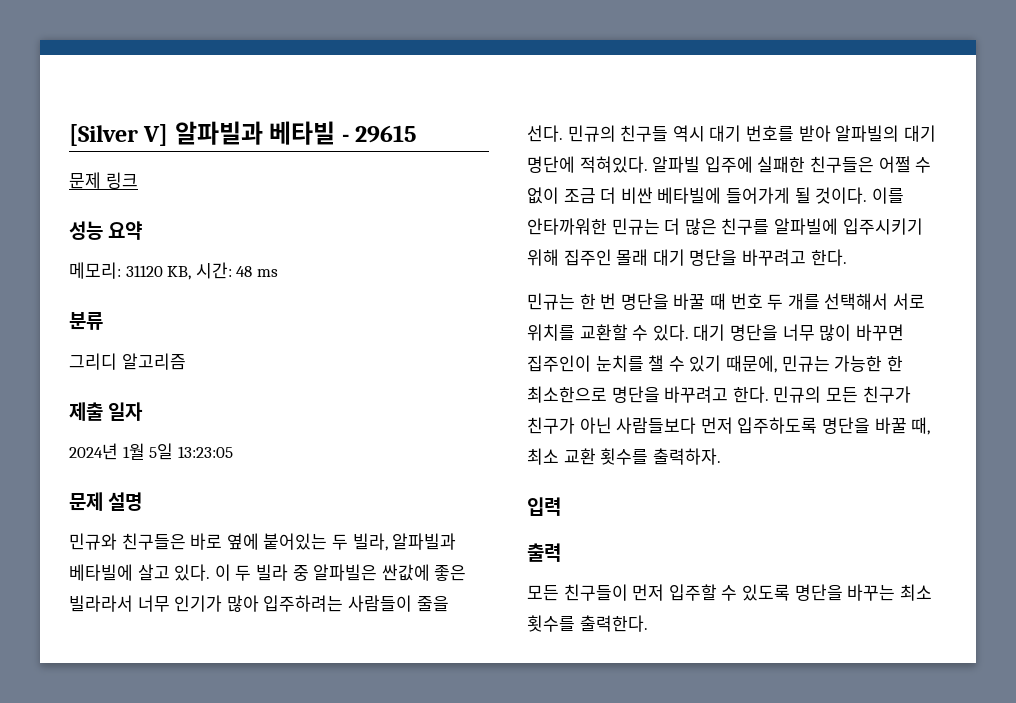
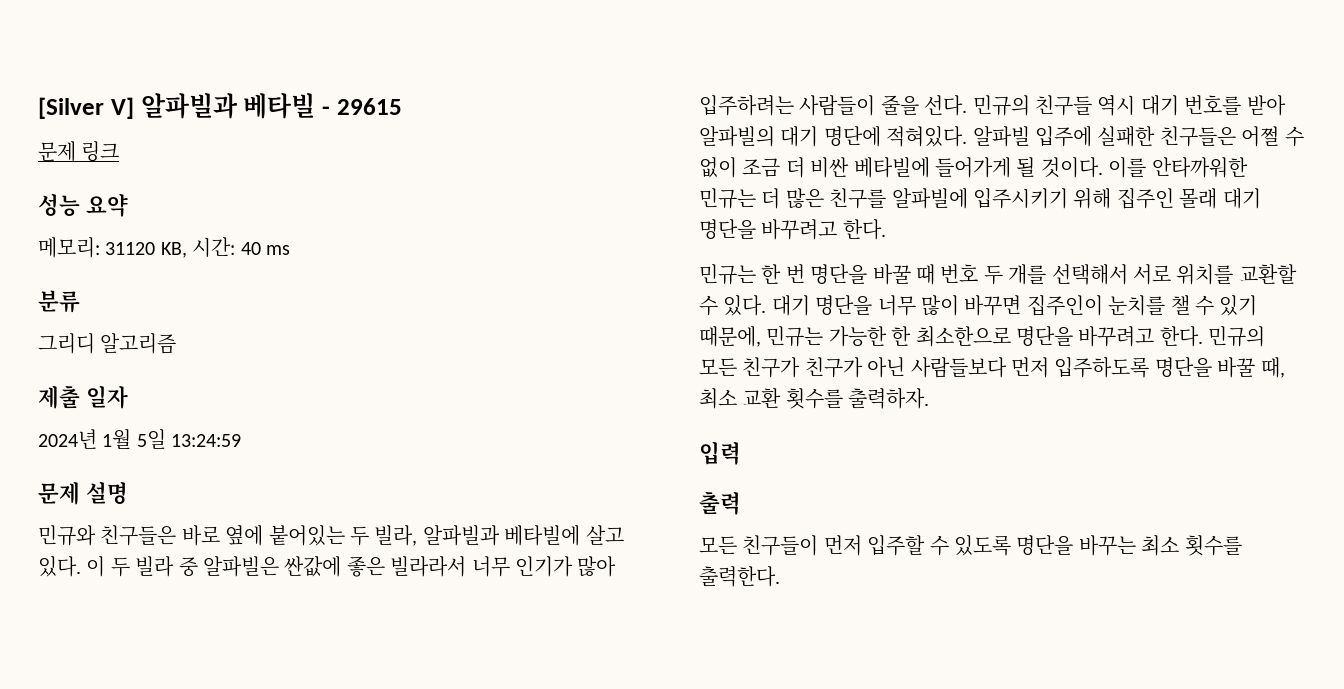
- 메모리: 31120 KB, 시간: 48 ms
+ 메모리: 31120 KB, 시간: 40 ms
- 2024년 1월 5일 13:23:05
+ 2024년 1월 5일 13:24:59

